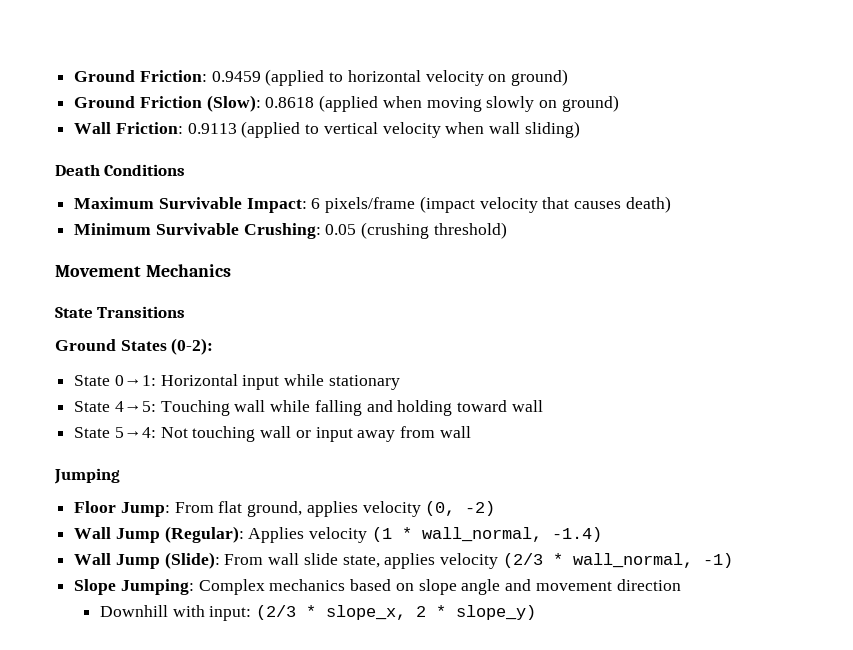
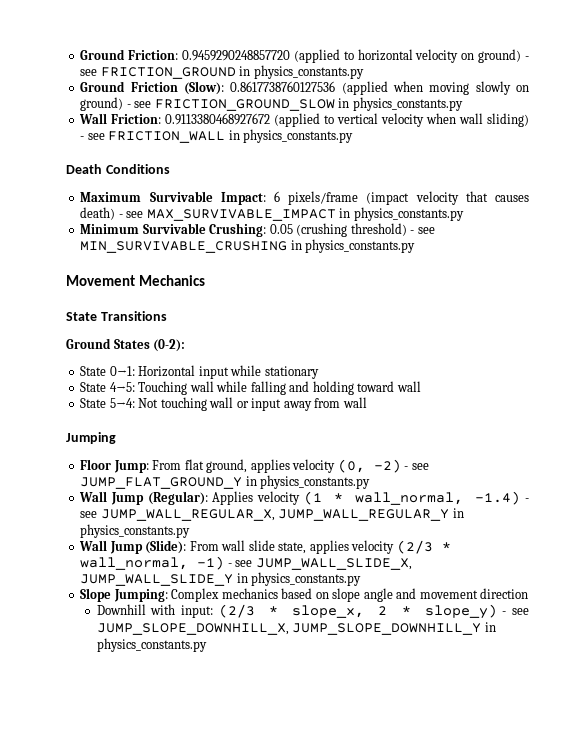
- Ground Friction: 0.9459 (applied to horizontal velocity on ground)
+ Ground Friction: 0.9459290248857720 (applied to horizontal velocity on ground) - see FRICTION_GROUND in physics_constants.py
- Ground Friction (Slow): 0.8618 (applied when moving slowly on ground)
+ Ground Friction (Slow): 0.8617738760127536 (applied when moving slowly on ground) - see FRICTION_GROUND_SLOW in physics_constants.py
- Wall Friction: 0.9113 (applied to vertical velocity when wall sliding)
+ Wall Friction: 0.9113380468927672 (applied to vertical velocity when wall sliding) - see FRICTION_WALL in physics_constants.py
- Maximum Survivable Impact: 6 pixels/frame (impact velocity that causes death)
+ Maximum Survivable Impact: 6 pixels/frame (impact velocity that causes death) - see MAX_SURVIVABLE_IMPACT in physics_constants.py
- Minimum Survivable Crushing: 0.05 (crushing threshold)
+ Minimum Survivable Crushing: 0.05 (crushing threshold) - see MIN_SURVIVABLE_CRUSHING in physics_constants.py
- Floor Jump: From flat ground, applies velocity (0, -2)
+ Floor Jump: From flat ground, applies velocity (0, -2) - see JUMP_FLAT_GROUND_Y in physics_constants.py
- Wall Jump (Regular): Applies velocity (1 * wall_normal, -1.4)
+ Wall Jump (Regular): Applies velocity (1 * wall_normal, -1.4) - see JUMP_WALL_REGULAR_X, JUMP_WALL_REGULAR_Y in physics_constants.py
- Wall Jump (Slide): From wall slide state, applies velocity (2/3 * wall_normal, -1)
+ Wall Jump (Slide): From wall slide state, applies velocity (2/3 * wall_normal, -1) - see JUMP_WALL_SLIDE_X, JUMP_WALL_SLIDE_Y in physics_constants.py
- Downhill with input: (2/3 * slope_x, 2 * slope_y)
+ Downhill with input: (2/3 * slope_x, 2 * slope_y) - see JUMP_SLOPE_DOWNHILL_X, JUMP_SLOPE_DOWNHILL_Y in physics_constants.py

